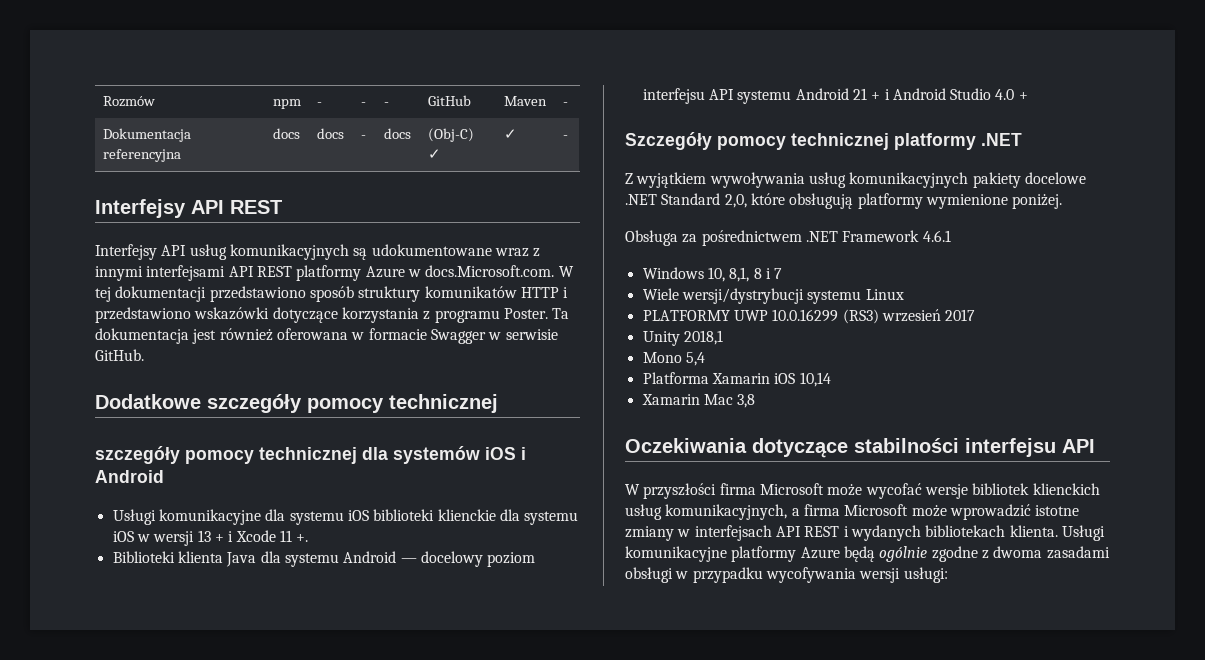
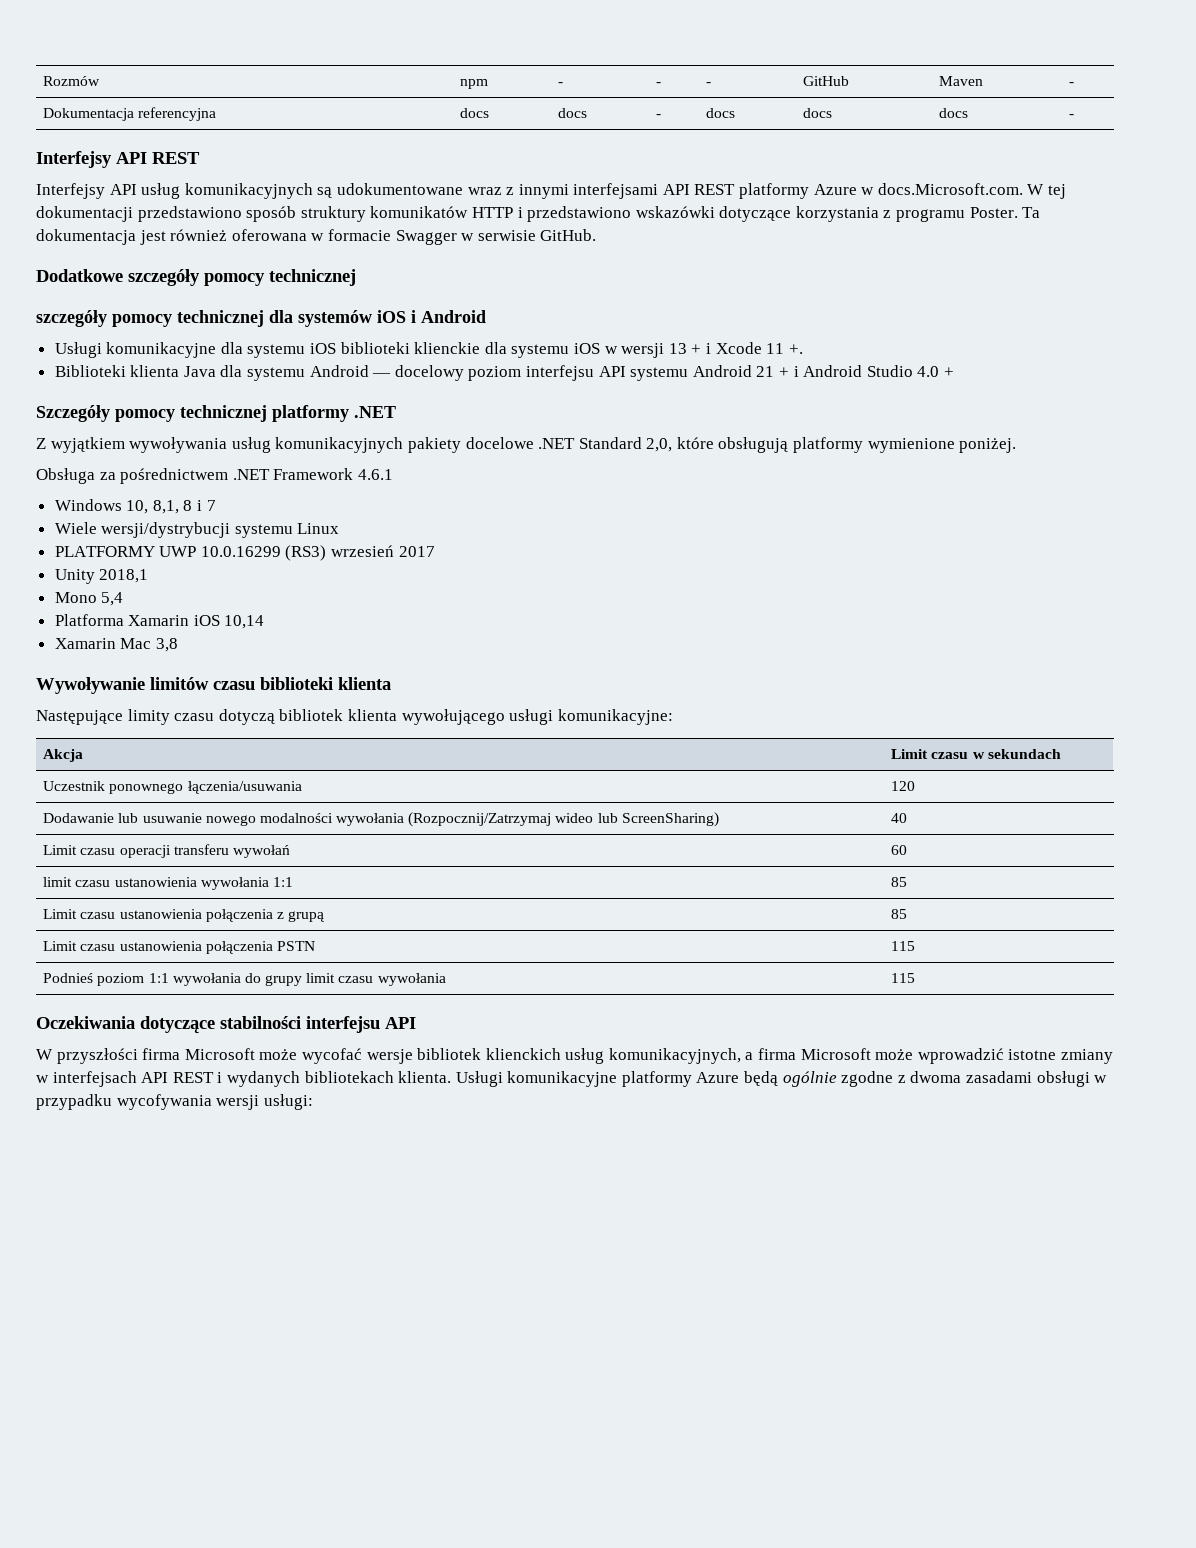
- Dokumentacja referencyjna | docs | docs | - | docs | (Obj-C) ✓ | ✓ | -
+ Dokumentacja referencyjna | docs | docs | - | docs | docs | docs | -
+ Wywoływanie limitów czasu biblioteki klienta
+ Następujące limity czasu dotyczą bibliotek klienta wywołującego usługi komunikacyjne:
+ Akcja | Limit czasu w sekundach
+ Uczestnik ponownego łączenia/usuwania | 120
+ Dodawanie lub usuwanie nowego modalności wywołania (Rozpocznij/Zatrzymaj wideo lub ScreenSharing) | 40
+ Limit czasu operacji transferu wywołań | 60
+ limit czasu ustanowienia wywołania 1:1 | 85
+ Limit czasu ustanowienia połączenia z grupą | 85
+ Limit czasu ustanowienia połączenia PSTN | 115
+ Podnieś poziom 1:1 wywołania do grupy limit czasu wywołania | 115

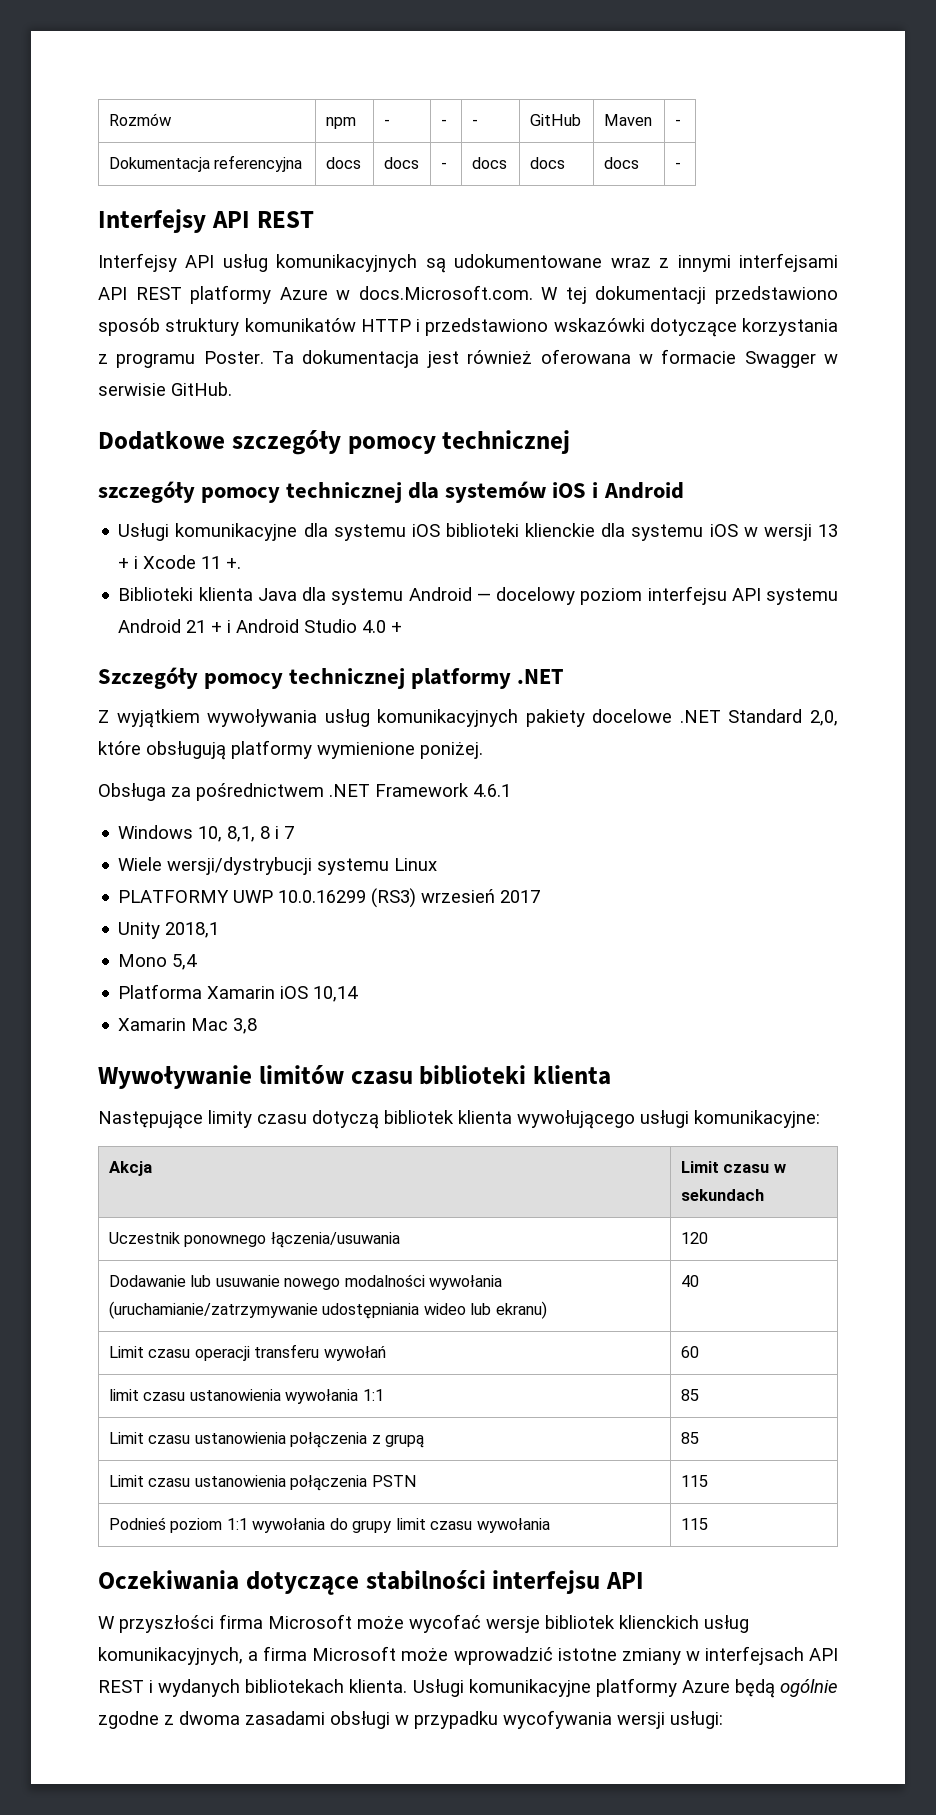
- Dodawanie lub usuwanie nowego modalności wywołania (Rozpocznij/Zatrzymaj wideo lub ScreenSharing) | 40
+ Dodawanie lub usuwanie nowego modalności wywołania (uruchamianie/zatrzymywanie udostępniania wideo lub ekranu) | 40

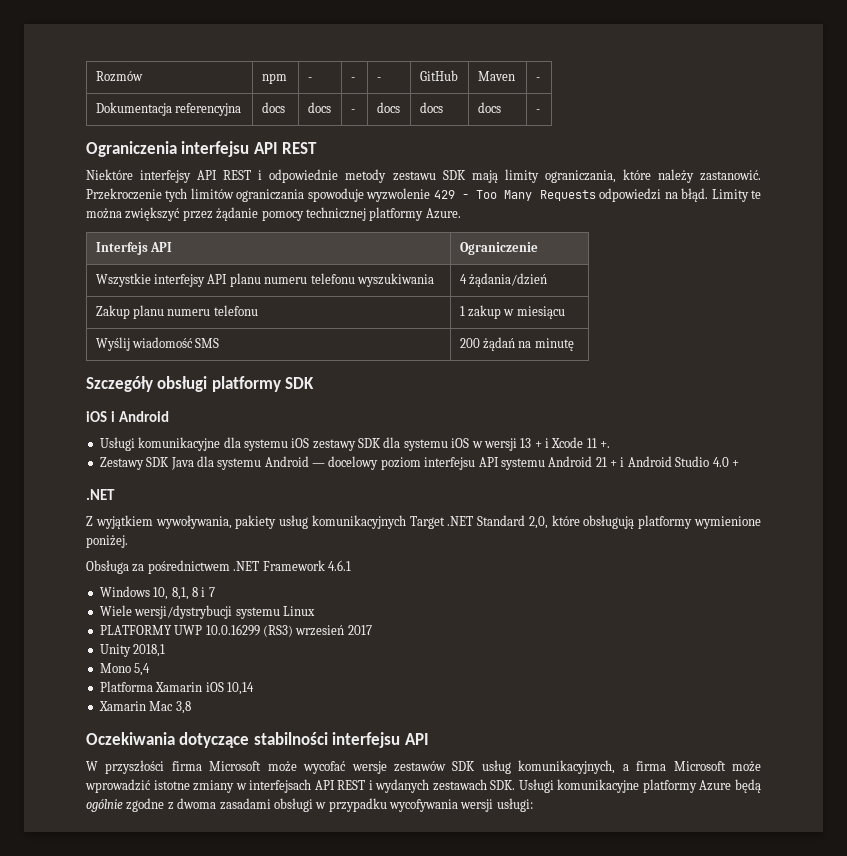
- Interfejsy API REST
+ Ograniczenia interfejsu API REST
- Interfejsy API usług komunikacyjnych są udokumentowane wraz z innymi interfejsami API REST platformy Azure w docs.Microsoft.com. W tej dokumentacji przedstawiono sposób struktury komunikatów HTTP i przedstawiono wskazówki dotyczące korzystania z programu Poster. Ta dokumentacja jest również oferowana w formacie Swagger w serwisie GitHub.
- Dodatkowe szczegóły pomocy technicznej
- szczegóły pomocy technicznej dla systemów iOS i Android
+ Niektóre interfejsy API REST i odpowiednie metody zestawu SDK mają limity ograniczania, które należy zastanowić. Przekroczenie tych limitów ograniczania spowoduje wyzwolenie 429 - Too Many Requests odpowiedzi na błąd. Limity te można zwiększyć przez żądanie pomocy technicznej platformy Azure.
+ Interfejs API | Ograniczenie
+ Wszystkie interfejsy API planu numeru telefonu wyszukiwania | 4 żądania/dzień
+ Zakup planu numeru telefonu | 1 zakup w miesiącu
+ Wyślij wiadomość SMS | 200 żądań na minutę
+ Szczegóły obsługi platformy SDK
+ iOS i Android
- Usługi komunikacyjne dla systemu iOS biblioteki klienckie dla systemu iOS w wersji 13 + i Xcode 11 +.
+ Usługi komunikacyjne dla systemu iOS zestawy SDK dla systemu iOS w wersji 13 + i Xcode 11 +.
- Biblioteki klienta Java dla systemu Android — docelowy poziom interfejsu API systemu Android 21 + i Android Studio 4.0 +
- Szczegóły pomocy technicznej platformy .NET
+ Zestawy SDK Java dla systemu Android — docelowy poziom interfejsu API systemu Android 21 + i Android Studio 4.0 +
+ .NET
- Z wyjątkiem wywoływania usług komunikacyjnych pakiety docelowe .NET Standard 2,0, które obsługują platformy wymienione poniżej.
+ Z wyjątkiem wywoływania, pakiety usług komunikacyjnych Target .NET Standard 2,0, które obsługują platformy wymienione poniżej.
- Wywoływanie limitów czasu biblioteki klienta
- Następujące limity czasu dotyczą bibliotek klienta wywołującego usługi komunikacyjne:
- Akcja | Limit czasu w sekundach
- Uczestnik ponownego łączenia/usuwania | 120
- Dodawanie lub usuwanie nowego modalności wywołania (uruchamianie/zatrzymywanie udostępniania wideo lub ekranu) | 40
- Limit czasu operacji transferu wywołań | 60
- limit czasu ustanowienia wywołania 1:1 | 85
- Limit czasu ustanowienia połączenia z grupą | 85
- Limit czasu ustanowienia połączenia PSTN | 115
- Podnieś poziom 1:1 wywołania do grupy limit czasu wywołania | 115
- W przyszłości firma Microsoft może wycofać wersje bibliotek klienckich usług komunikacyjnych, a firma Microsoft może wprowadzić istotne zmiany w interfejsach API REST i wydanych bibliotekach klienta. Usługi komunikacyjne platformy Azure będą ogólnie zgodne z dwoma zasadami obsługi w przypadku wycofywania wersji usługi:
+ W przyszłości firma Microsoft może wycofać wersje zestawów SDK usług komunikacyjnych, a firma Microsoft może wprowadzić istotne zmiany w interfejsach API REST i wydanych zestawach SDK. Usługi komunikacyjne platformy Azure będą ogólnie zgodne z dwoma zasadami obsługi w przypadku wycofywania wersji usługi:

